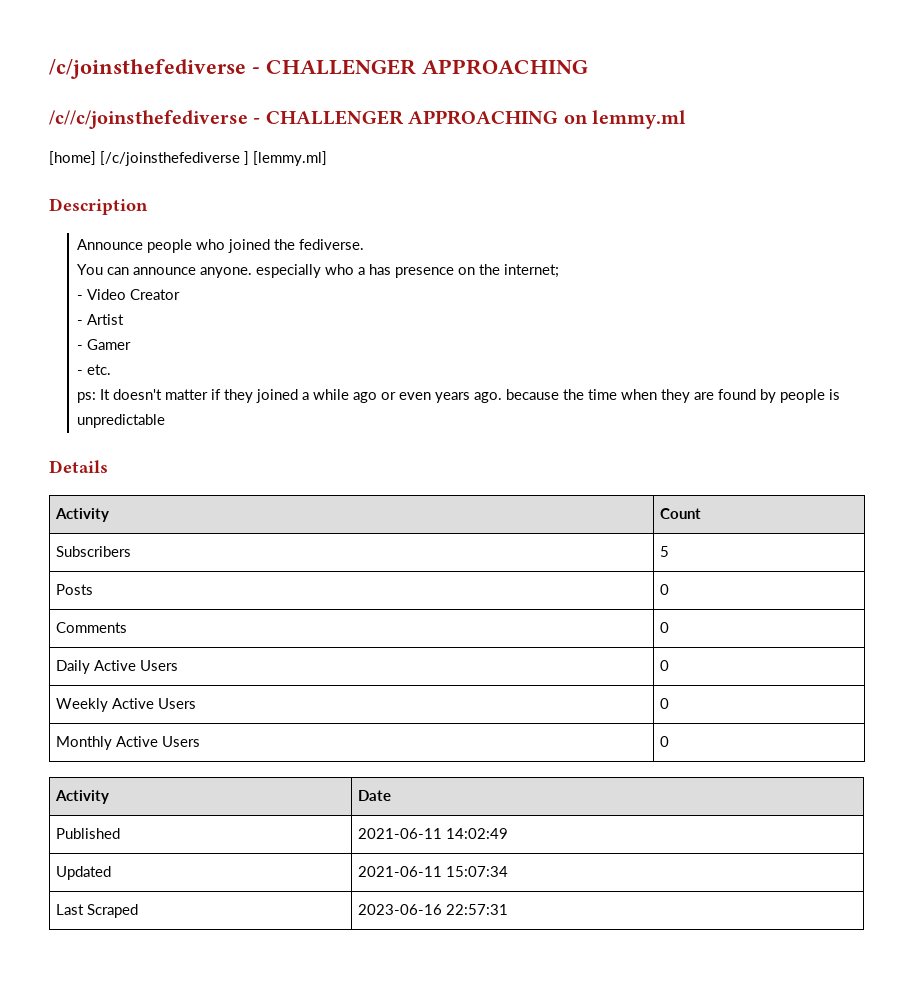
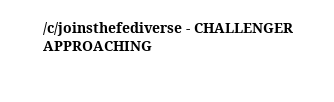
- /c//c/joinsthefediverse - CHALLENGER APPROACHING on lemmy.ml
- [home] [/c/joinsthefediverse ] [lemmy.ml]
- Description
- Announce people who joined the fediverse.
- You can announce anyone. especially who a has presence on the internet;
- - Video Creator
- - Artist
- - Gamer
- - etc.
- ps: It doesn't matter if they joined a while ago or even years ago. because the time when they are found by people is unpredictable
- Details
- Activity | Count
- Subscribers | 5
- Posts | 0
- Comments | 0
- Daily Active Users | 0
- Weekly Active Users | 0
- Monthly Active Users | 0
- Activity | Date
- Published | 2021-06-11 14:02:49
- Updated | 2021-06-11 15:07:34
- Last Scraped | 2023-06-16 22:57:31

